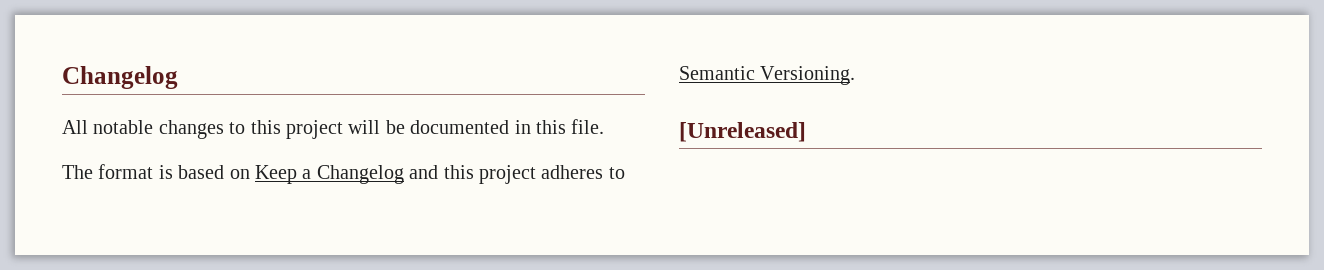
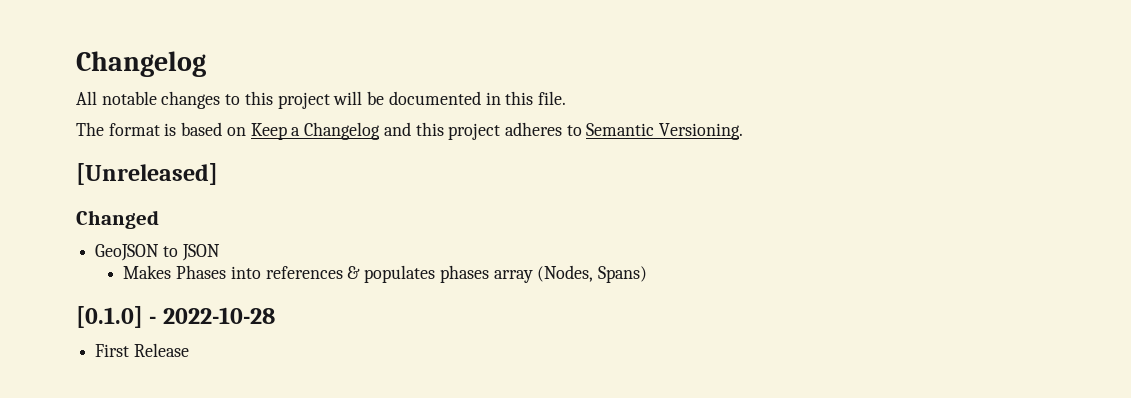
+ Changed
+ GeoJSON to JSON
+ Makes Phases into references & populates phases array (Nodes, Spans)
+ [0.1.0] - 2022-10-28
+ First Release

